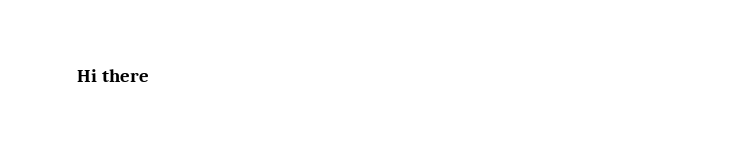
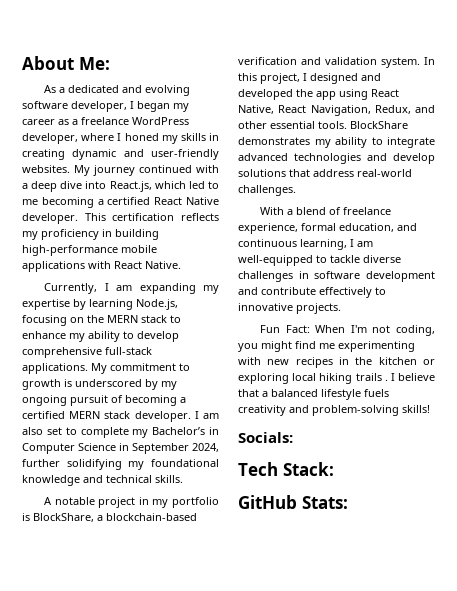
- Hi there
+ About Me:
+ As a dedicated and evolving software developer, I began my career as a freelance WordPress developer, where I honed my skills in creating dynamic and user-friendly websites. My journey continued with a deep dive into React.js, which led to me becoming a certified React Native developer. This certification reflects my proficiency in building high-performance mobile applications with React Native.
+ Currently, I am expanding my expertise by learning Node.js, focusing on the MERN stack to enhance my ability to develop comprehensive full-stack applications. My commitment to growth is underscored by my ongoing pursuit of becoming a certified MERN stack developer. I am also set to complete my Bachelor’s in Computer Science in September 2024, further solidifying my foundational knowledge and technical skills.
+ A notable project in my portfolio is BlockShare, a blockchain-based verification and validation system. In this project, I designed and developed the app using React Native, React Navigation, Redux, and other essential tools. BlockShare demonstrates my ability to integrate advanced technologies and develop solutions that address real-world challenges.
+ With a blend of freelance experience, formal education, and continuous learning, I am well-equipped to tackle diverse challenges in software development and contribute effectively to innovative projects.
+ Fun Fact: When I'm not coding, you might find me experimenting with new recipes in the kitchen or exploring local hiking trails . I believe that a balanced lifestyle fuels creativity and problem-solving skills!
+ Socials:
+ Tech Stack:
+ GitHub Stats:

